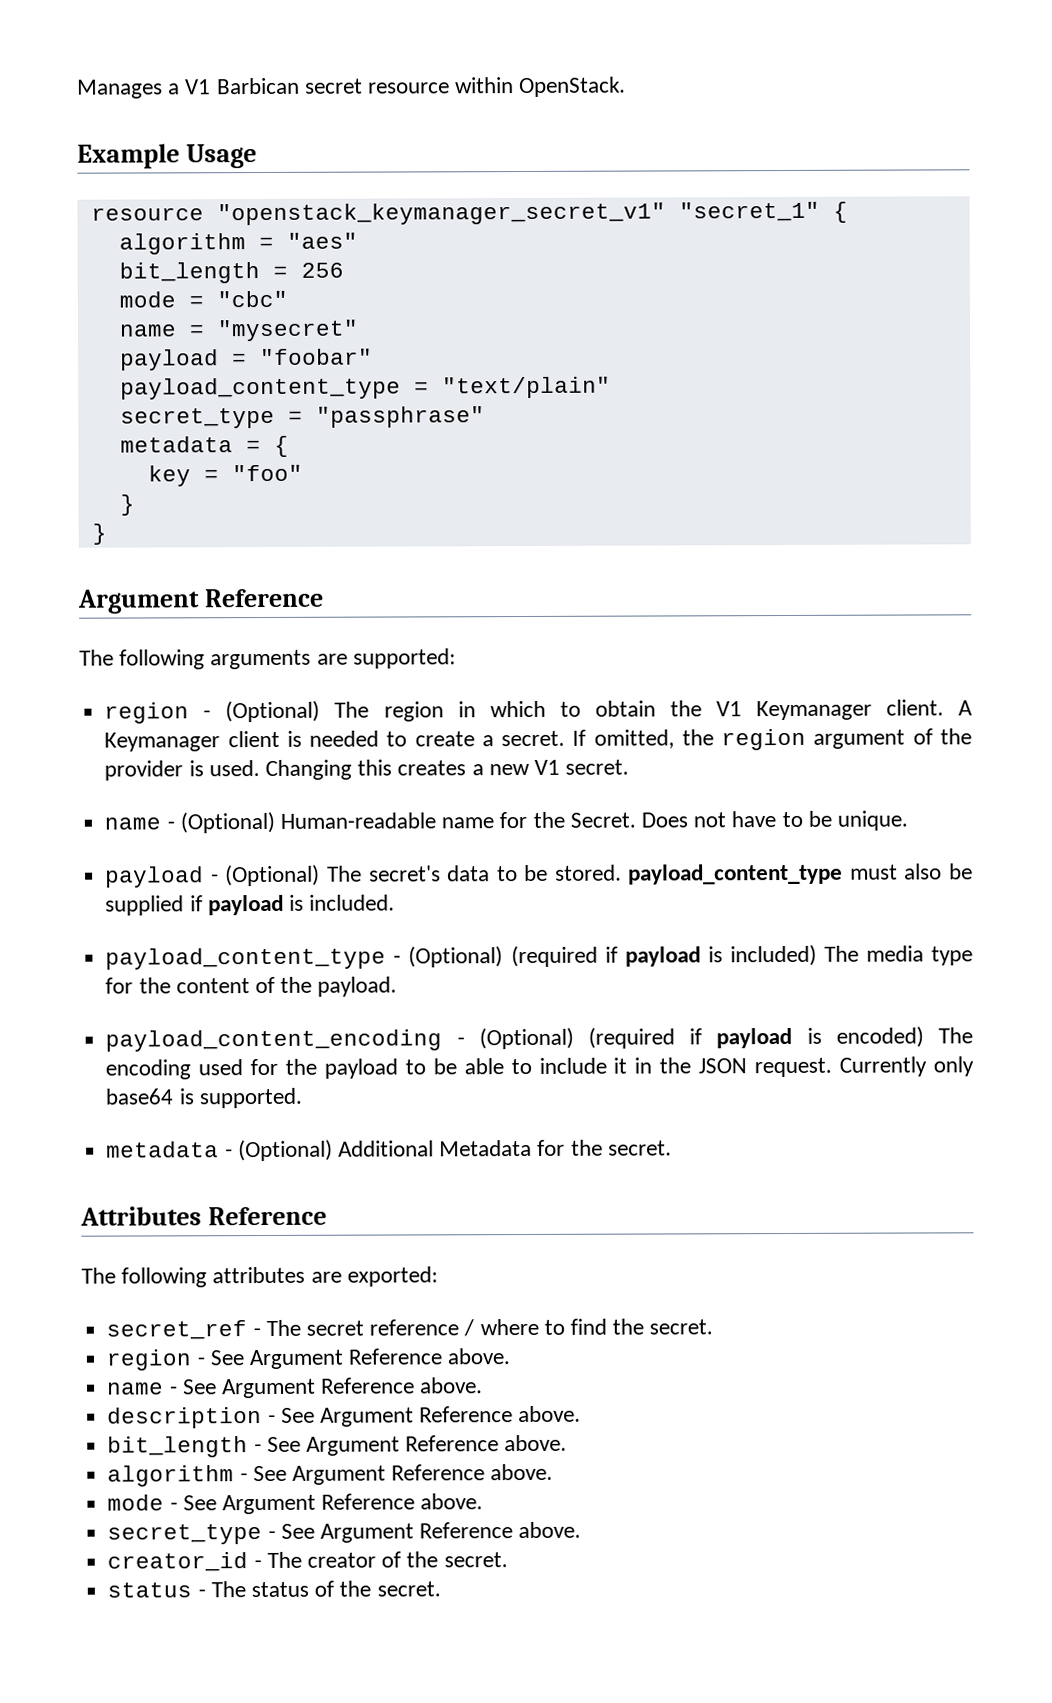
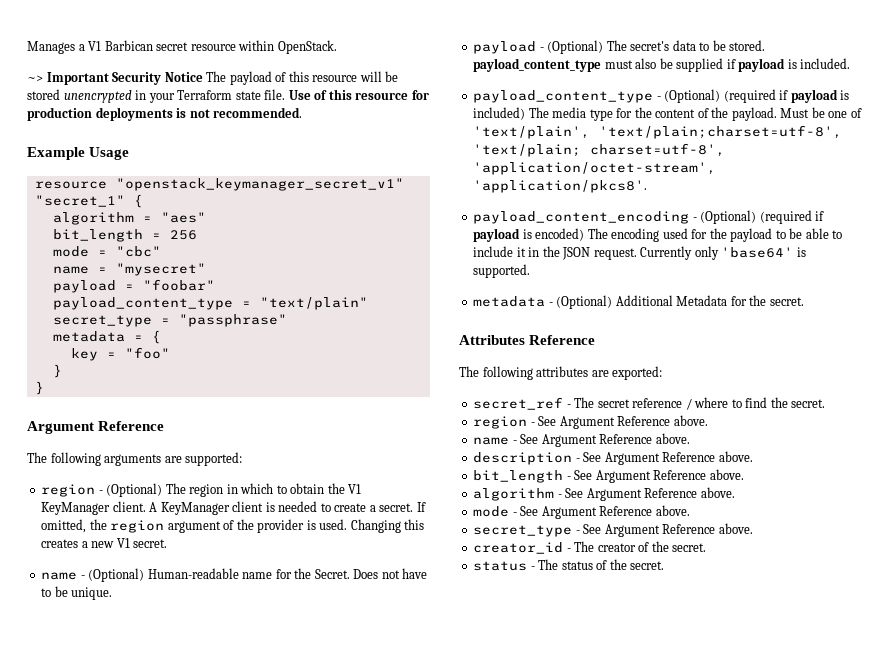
+ ~> Important Security Notice The payload of this resource will be stored unencrypted in your Terraform state file. Use of this resource for production deployments is not recommended.
- region - (Optional) The region in which to obtain the V1 Keymanager client.
+ region - (Optional) The region in which to obtain the V1 KeyManager client.
- A Keymanager client is needed to create a secret.
+ A KeyManager client is needed to create a secret.
+ Must be one of 'text/plain', 'text/plain;charset=utf-8', 'text/plain; charset=utf-8', 'application/octet-stream', 'application/pkcs8'.
- Currently only base64 is supported.
+ Currently only 'base64' is supported.

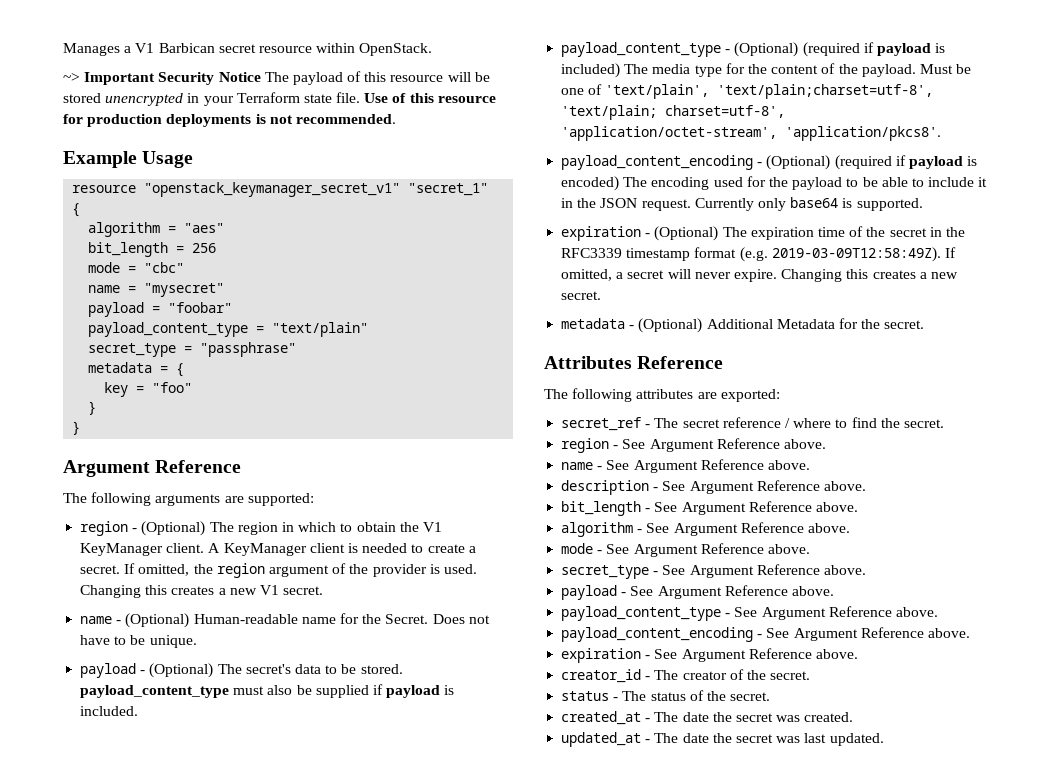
- Currently only 'base64' is supported.
+ Currently only base64 is supported.
+ expiration - (Optional) The expiration time of the secret in the RFC3339 timestamp format (e.g. 2019-03-09T12:58:49Z). If omitted, a secret will never expire. Changing this creates a new secret.
+ payload - See Argument Reference above.
+ payload_content_type - See Argument Reference above.
+ payload_content_encoding - See Argument Reference above.
+ expiration - See Argument Reference above.
+ created_at - The date the secret was created.
+ updated_at - The date the secret was last updated.

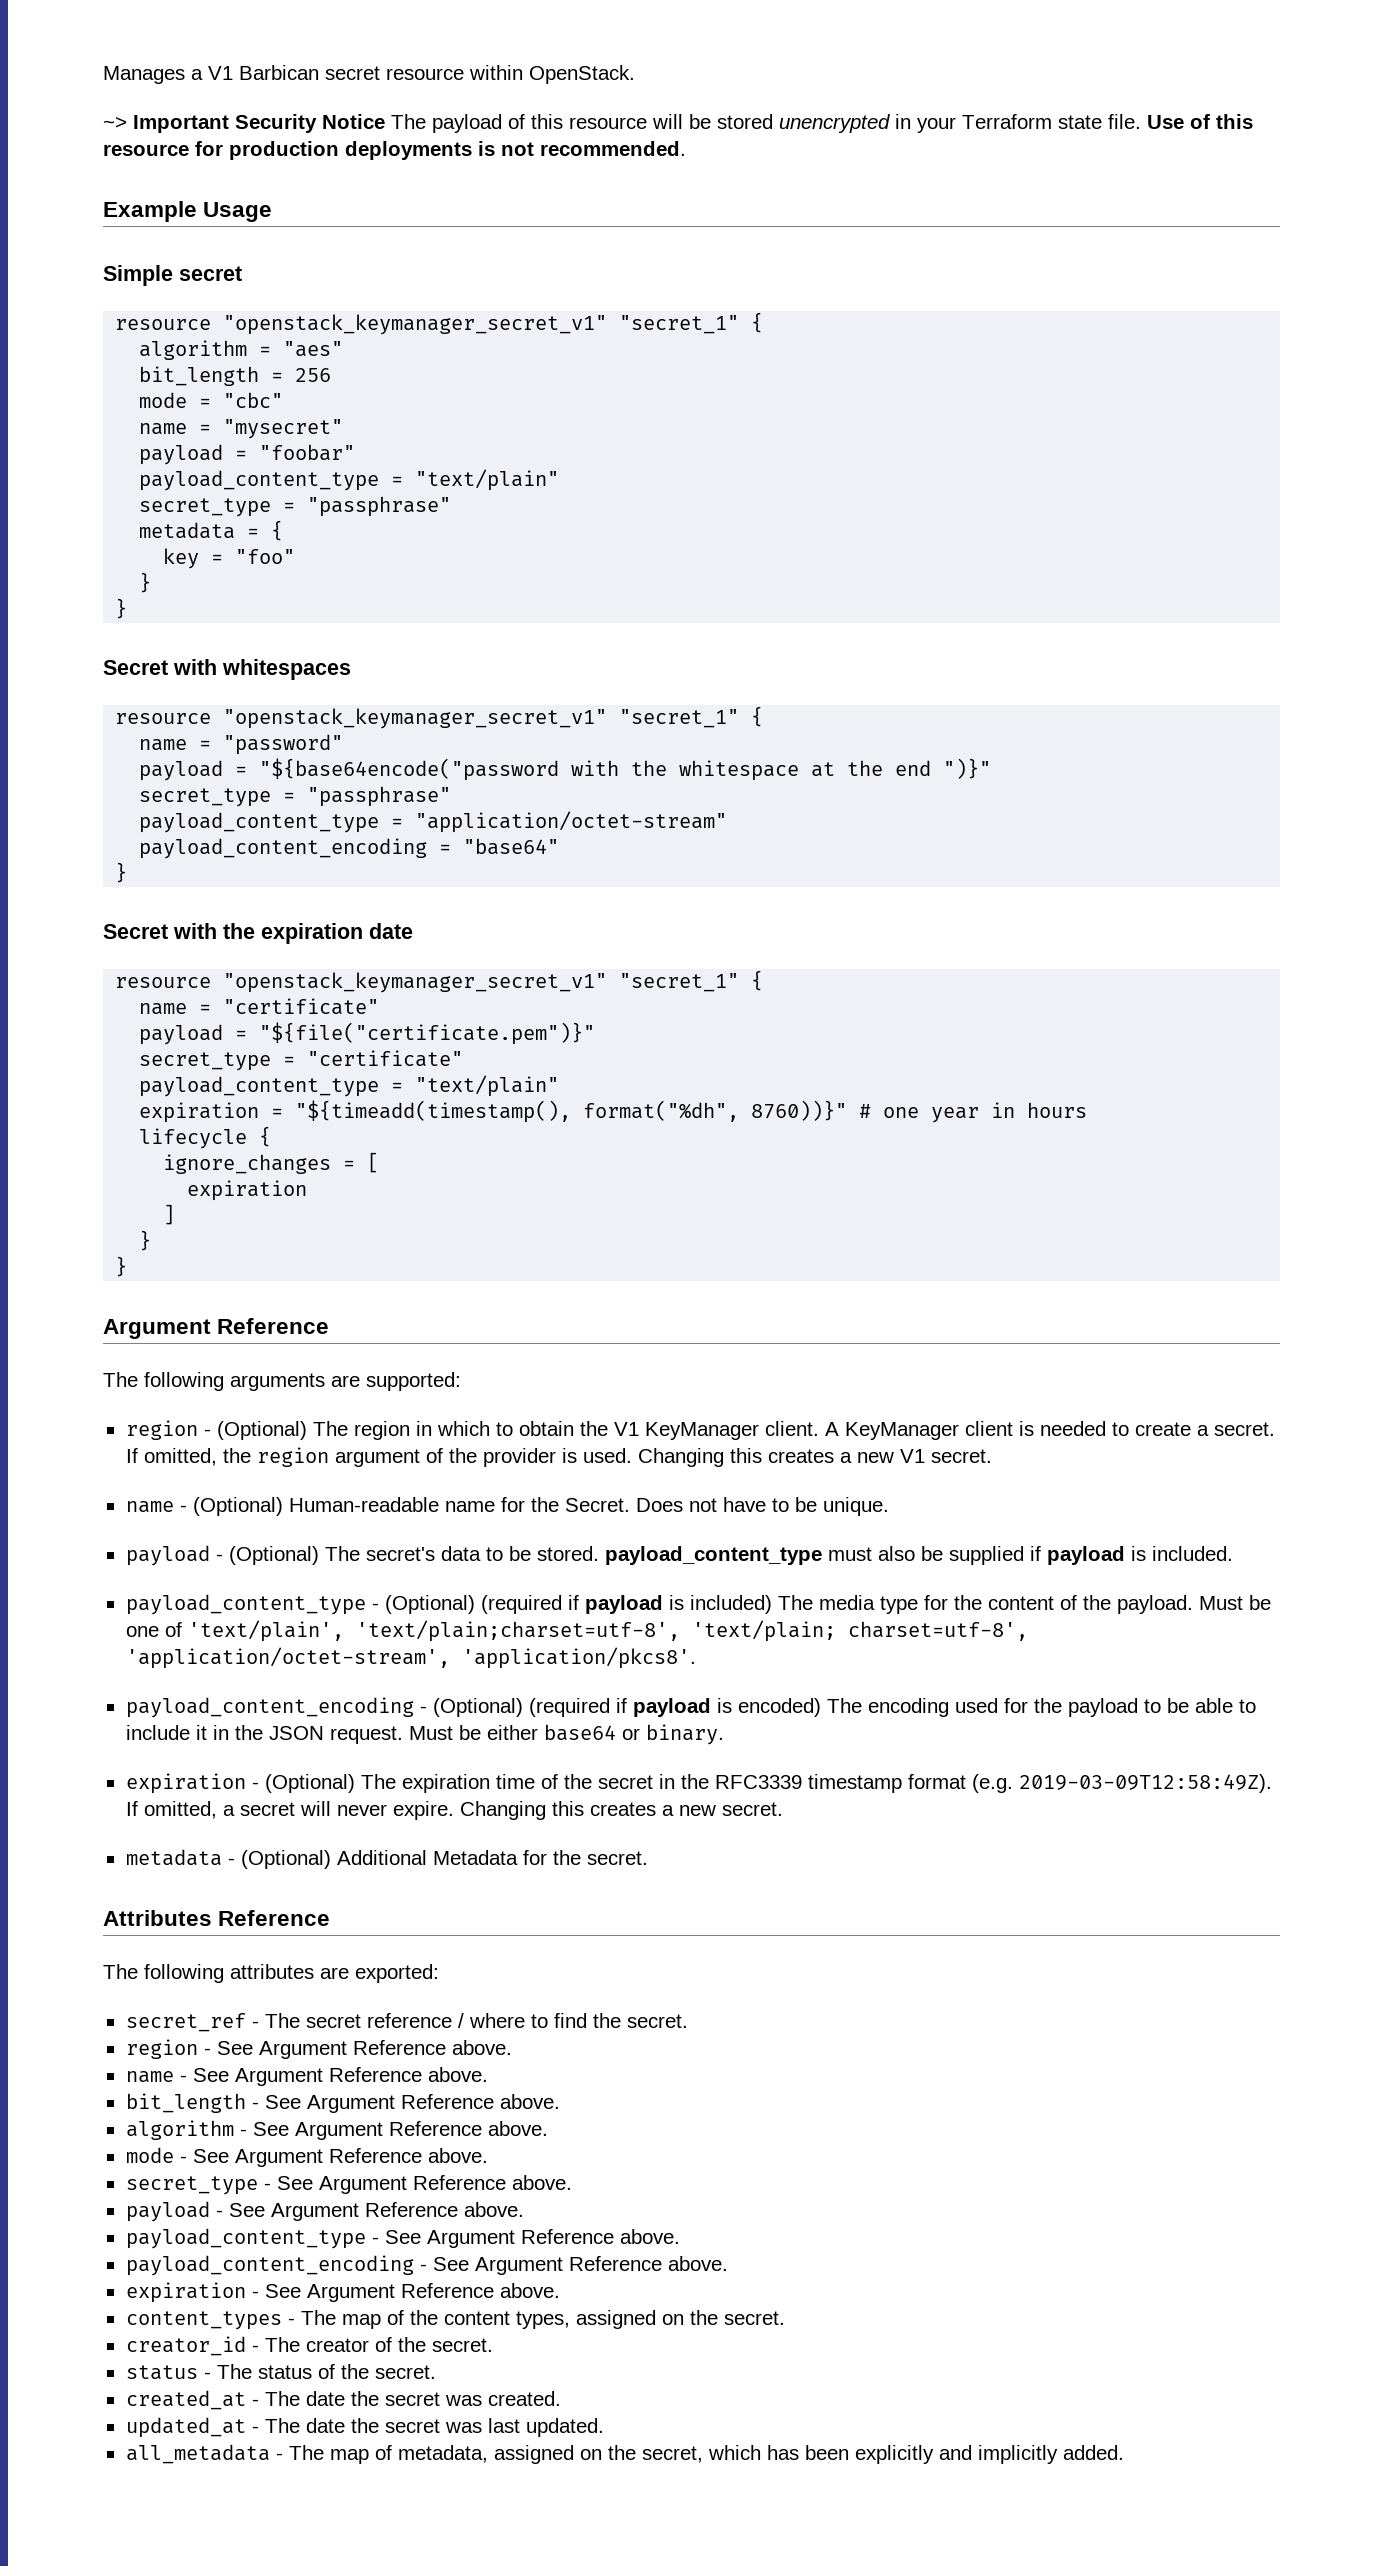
+ Simple secret
+ Secret with whitespaces
+ resource "openstack_keymanager_secret_v1" "secret_1" {
+ name = "password"
+ payload = "${base64encode("password with the whitespace at the end ")}"
+ secret_type = "passphrase"
+ payload_content_type = "application/octet-stream"
+ payload_content_encoding = "base64"
+ }
+ Secret with the expiration date
+ resource "openstack_keymanager_secret_v1" "secret_1" {
+ name = "certificate"
+ payload = "${file("certificate.pem")}"
+ secret_type = "certificate"
+ payload_content_type = "text/plain"
+ expiration = "${timeadd(timestamp(), format("%dh", 8760))}" # one year in hours
+ lifecycle {
+ ignore_changes = [
+ expiration
+ ]
+ }
+ }
- Currently only base64 is supported.
+ Must be either base64 or binary.
- description - See Argument Reference above.
+ content_types - The map of the content types, assigned on the secret.
+ all_metadata - The map of metadata, assigned on the secret, which has been explicitly and implicitly added.

